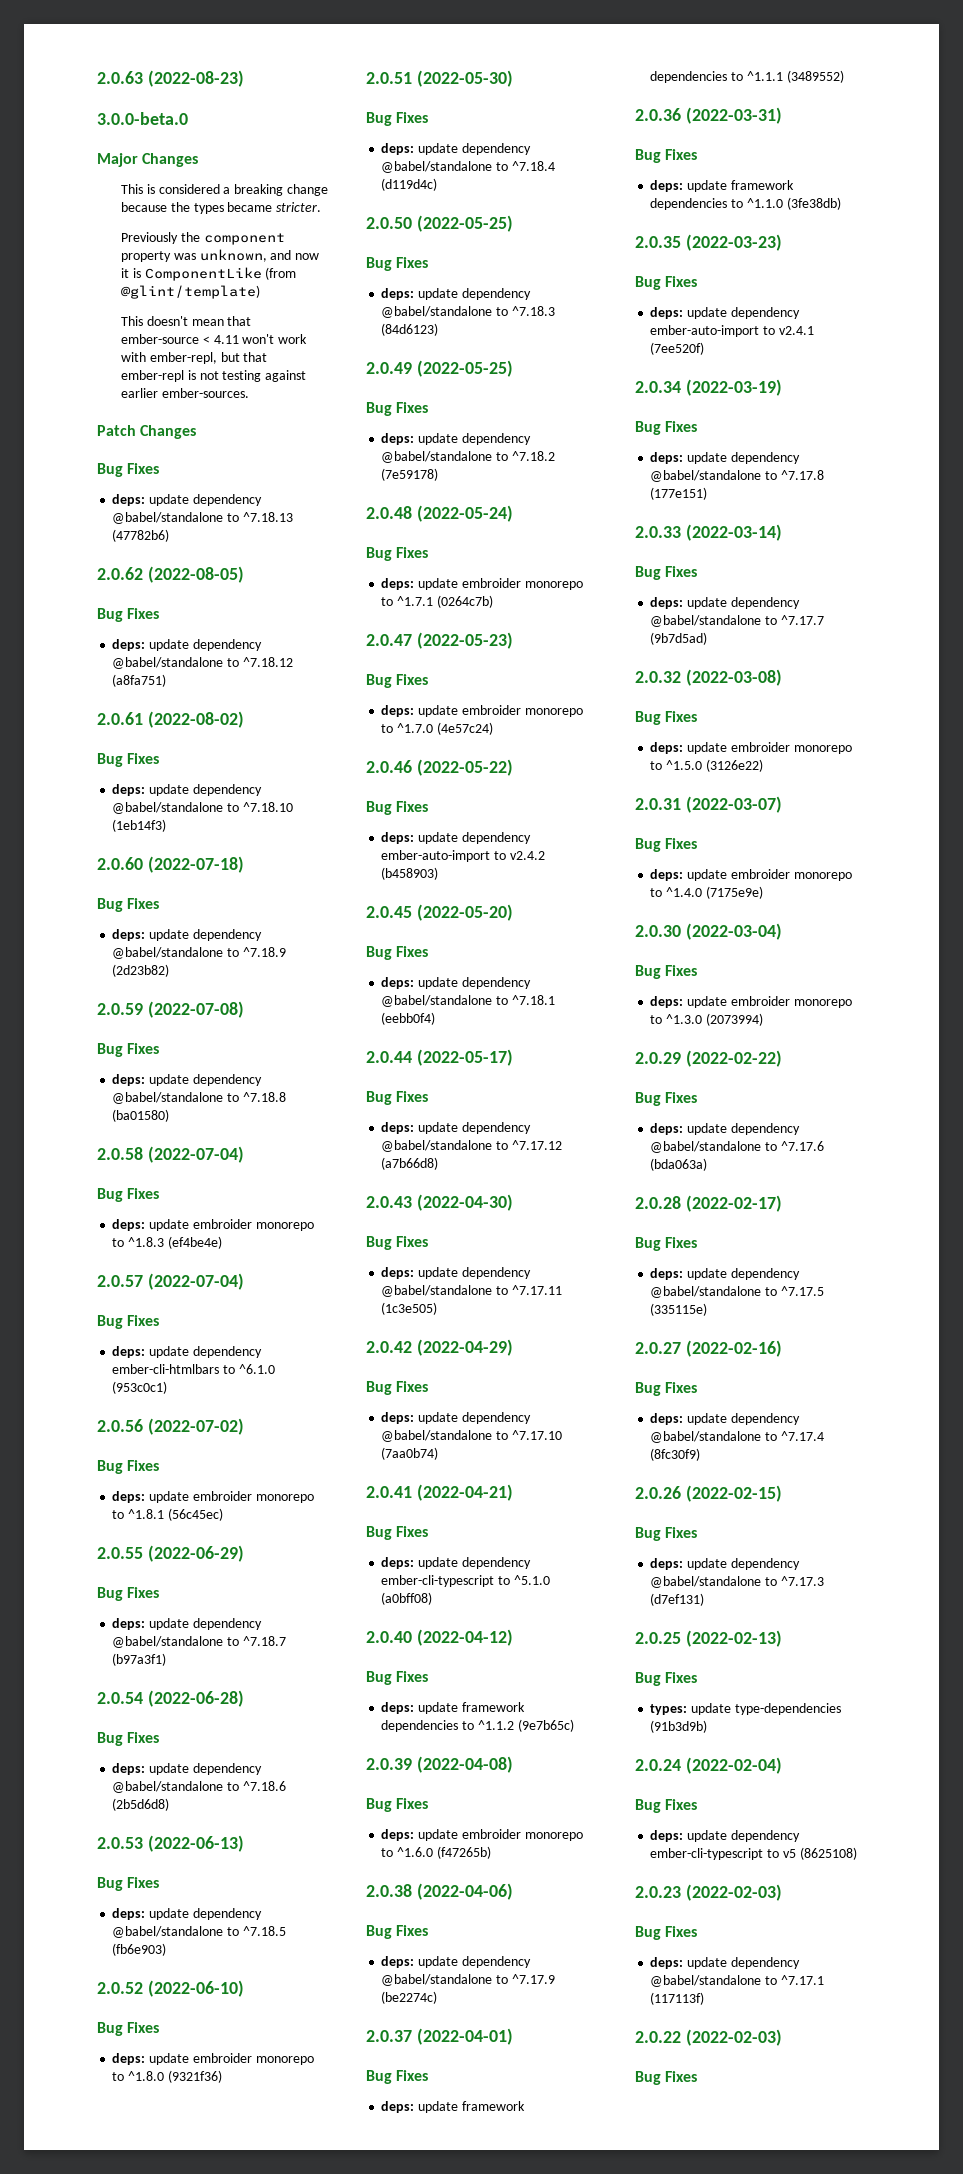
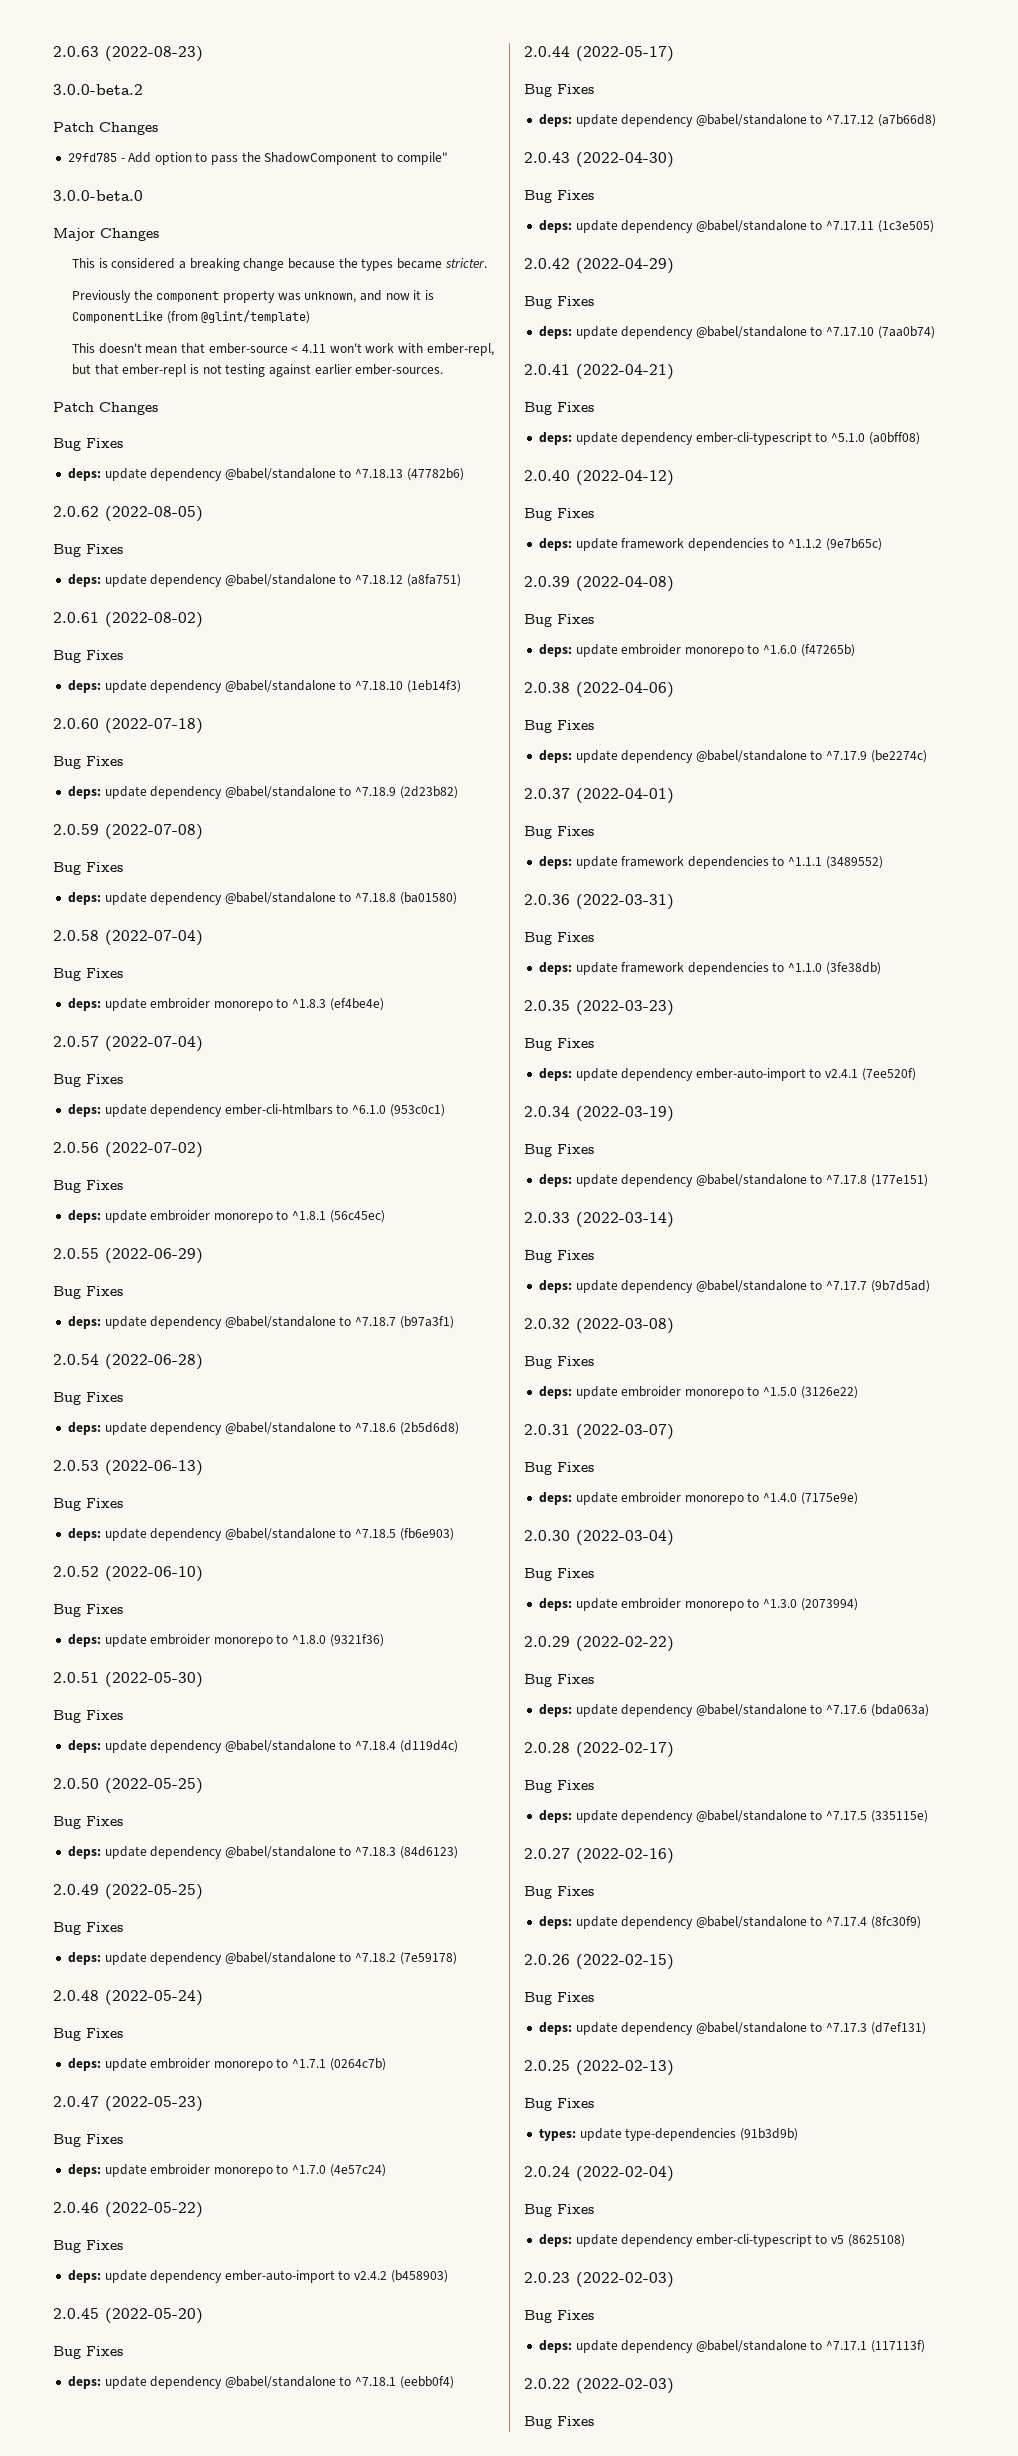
+ 3.0.0-beta.2
+ Patch Changes
+ 29fd785 - Add option to pass the ShadowComponent to compile"

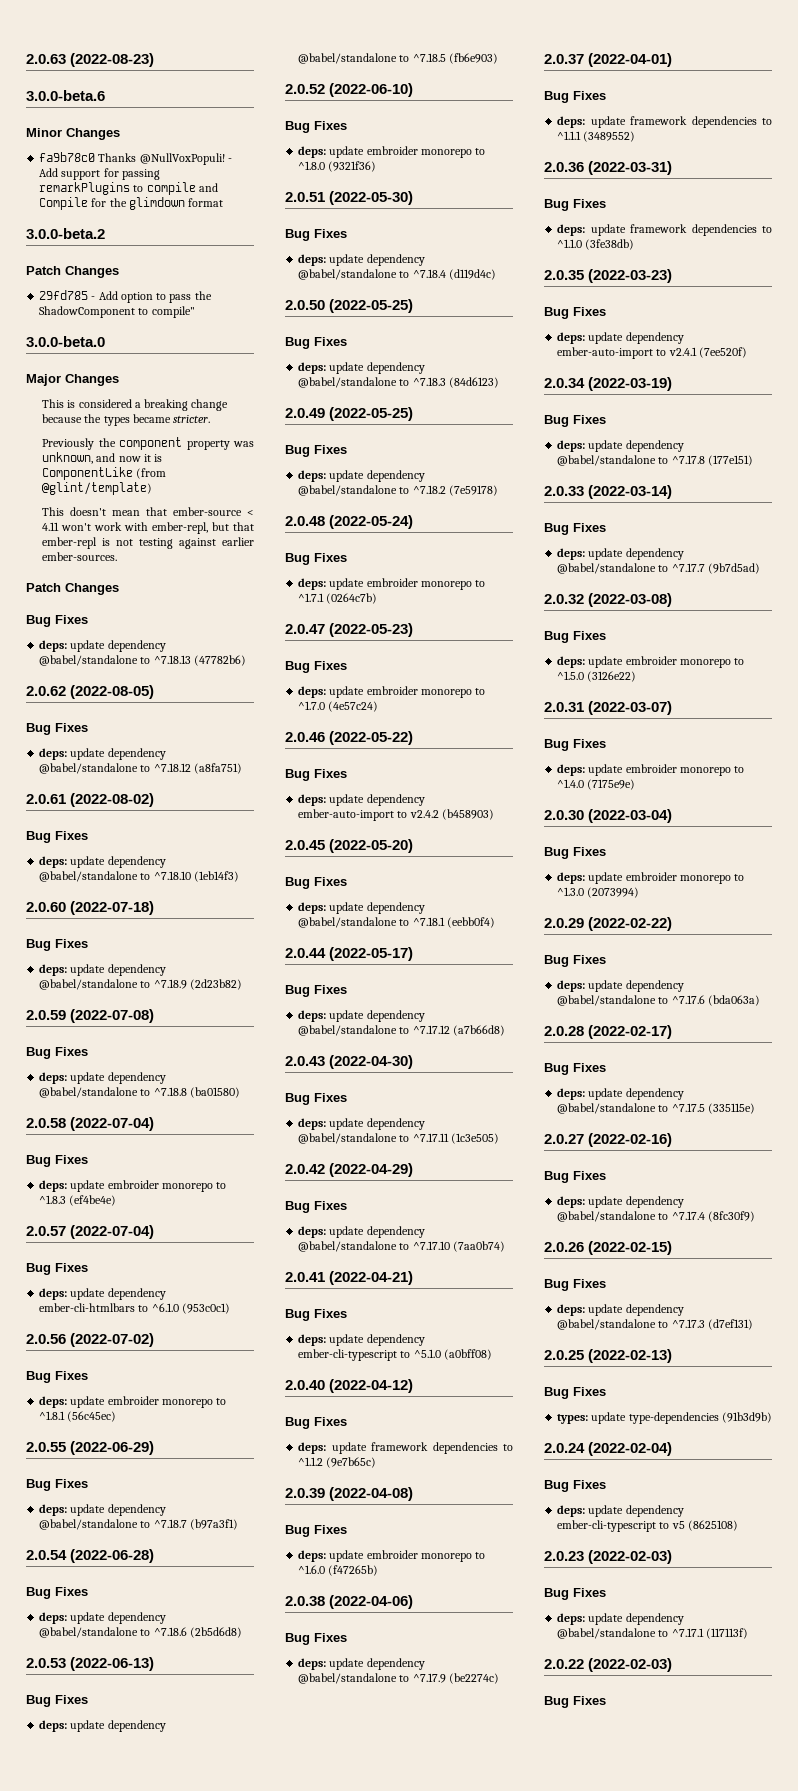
+ 3.0.0-beta.6
+ Minor Changes
+ fa9b78c0 Thanks @NullVoxPopuli! - Add support for passing remarkPlugins to compile and Compile for the glimdown format

